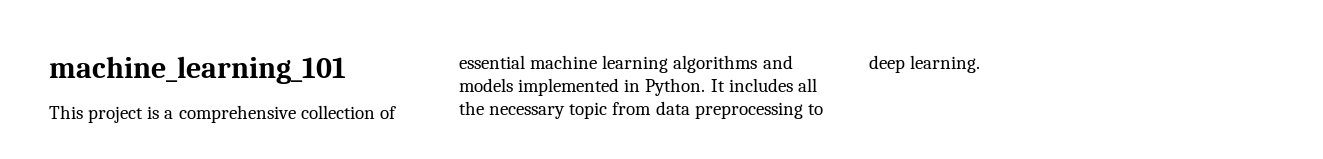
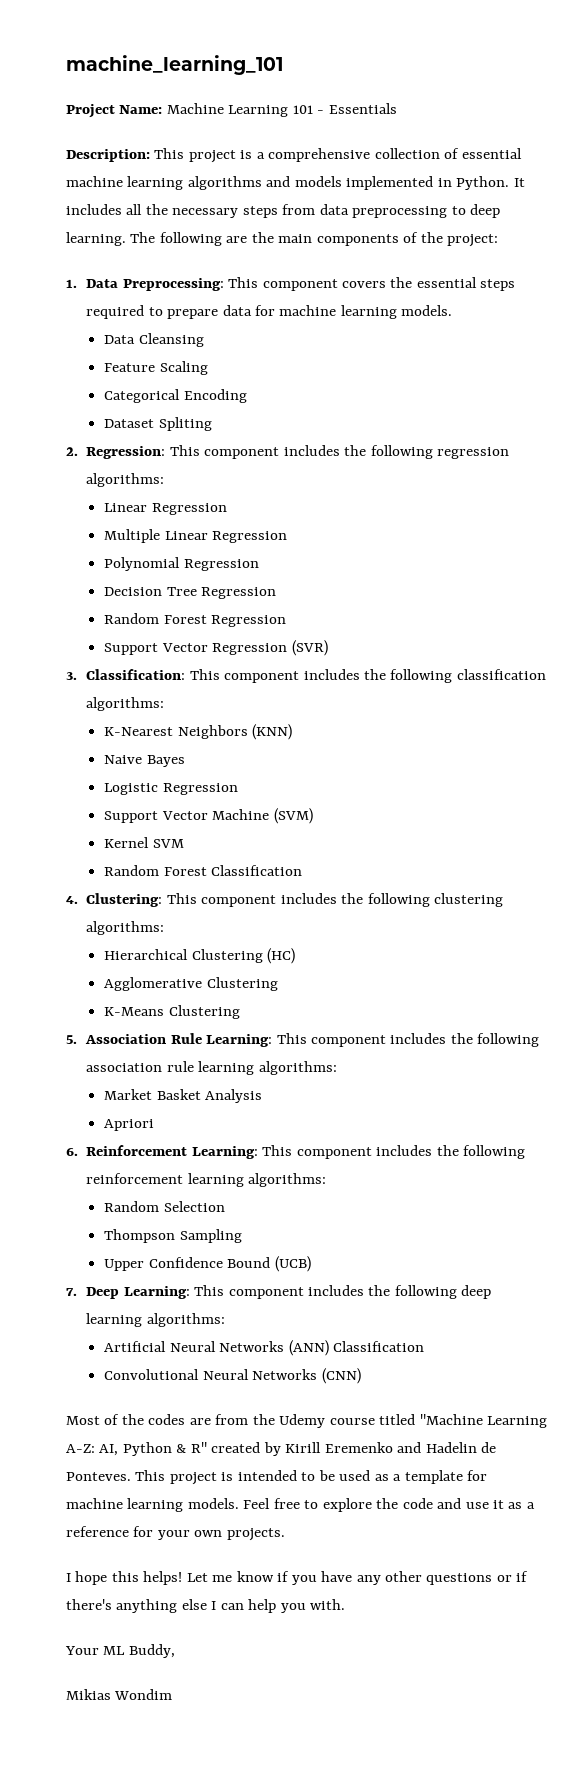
- This project is a comprehensive collection of essential machine learning algorithms and models implemented in Python.
+ Project Name: Machine Learning 101 - Essentials
+ Description: This project is a comprehensive collection of essential machine learning algorithms and models implemented in Python.
- It includes all the necessary topic from data preprocessing to deep learning.
+ It includes all the necessary steps from data preprocessing to deep learning.
+ The following are the main components of the project:
+ 1. Data Preprocessing: This component covers the essential steps required to prepare data for machine learning models.
+ Data Cleansing
+ Feature Scaling
+ Categorical Encoding
+ Dataset Spliting
+ 2. Regression: This component includes the following regression algorithms:
+ Linear Regression
+ Multiple Linear Regression
+ Polynomial Regression
+ Decision Tree Regression
+ Random Forest Regression
+ Support Vector Regression (SVR)
+ 3. Classification: This component includes the following classification algorithms:
+ K-Nearest Neighbors (KNN)
+ Naive Bayes
+ Logistic Regression
+ Support Vector Machine (SVM)
+ Kernel SVM
+ Random Forest Classification
+ 4. Clustering: This component includes the following clustering algorithms:
+ Hierarchical Clustering (HC)
+ Agglomerative Clustering
+ K-Means Clustering
+ 5. Association Rule Learning: This component includes the following association rule learning algorithms:
+ Market Basket Analysis
+ Apriori
+ 6. Reinforcement Learning: This component includes the following reinforcement learning algorithms:
+ Random Selection
+ Thompson Sampling
+ Upper Confidence Bound (UCB)
+ 7. Deep Learning: This component includes the following deep learning algorithms:
+ Artificial Neural Networks (ANN) Classification
+ Convolutional Neural Networks (CNN)
+ Most of the codes are from the Udemy course titled "Machine Learning A-Z: AI, Python & R" created by Kirill Eremenko and Hadelin de Ponteves. This project is intended to be used as a template for machine learning models. Feel free to explore the code and use it as a reference for your own projects.
+ I hope this helps! Let me know if you have any other questions or if there's anything else I can help you with.
+ Your ML Buddy,
+ Mikias Wondim

